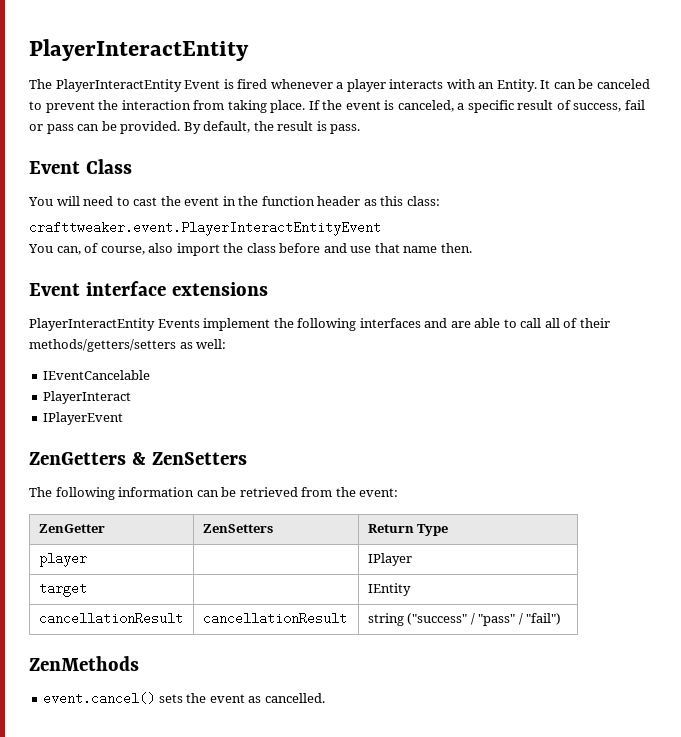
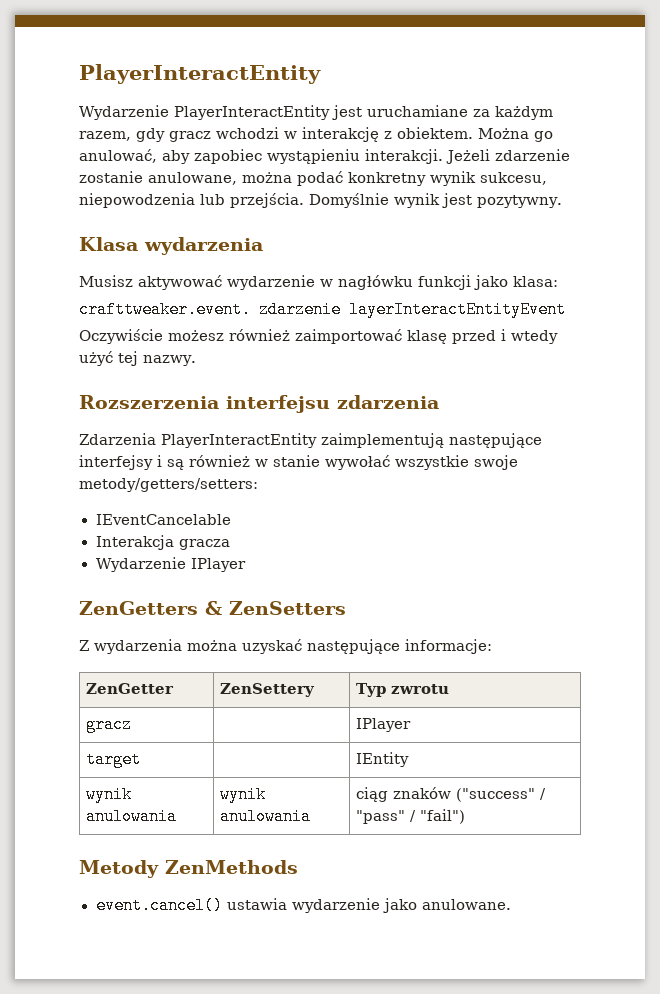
- The PlayerInteractEntity Event is fired whenever a player interacts with an Entity. It can be canceled to prevent the interaction from taking place. If the event is canceled, a specific result of success, fail or pass can be provided. By default, the result is pass.
- Event Class
- You will need to cast the event in the function header as this class:
- crafttweaker.event.PlayerInteractEntityEvent
- You can, of course, also import the class before and use that name then.
- Event interface extensions
- PlayerInteractEntity Events implement the following interfaces and are able to call all of their methods/getters/setters as well:
+ Wydarzenie PlayerInteractEntity jest uruchamiane za każdym razem, gdy gracz wchodzi w interakcję z obiektem. Można go anulować, aby zapobiec wystąpieniu interakcji. Jeżeli zdarzenie zostanie anulowane, można podać konkretny wynik sukcesu, niepowodzenia lub przejścia. Domyślnie wynik jest pozytywny.
+ Klasa wydarzenia
+ Musisz aktywować wydarzenie w nagłówku funkcji jako klasa:
+ crafttweaker.event. zdarzenie layerInteractEntityEvent
+ Oczywiście możesz również zaimportować klasę przed i wtedy użyć tej nazwy.
+ Rozszerzenia interfejsu zdarzenia
+ Zdarzenia PlayerInteractEntity zaimplementują następujące interfejsy i są również w stanie wywołać wszystkie swoje metody/getters/setters:
  IEventCancelable
- PlayerInteract
- IPlayerEvent
+ Interakcja gracza
+ Wydarzenie IPlayer
  ZenGetters & ZenSetters
- The following information can be retrieved from the event:
- ZenGetter | ZenSetters | Return Type
- player | | IPlayer
+ Z wydarzenia można uzyskać następujące informacje:
+ ZenGetter | ZenSettery | Typ zwrotu
+ gracz | | IPlayer
  target | | IEntity
- cancellationResult | cancellationResult | string ("success" / "pass" / "fail")
+ wynik anulowania | wynik anulowania | ciąg znaków ("success" / "pass" / "fail")
- ZenMethods
+ Metody ZenMethods
- event.cancel() sets the event as cancelled.
+ event.cancel() ustawia wydarzenie jako anulowane.

